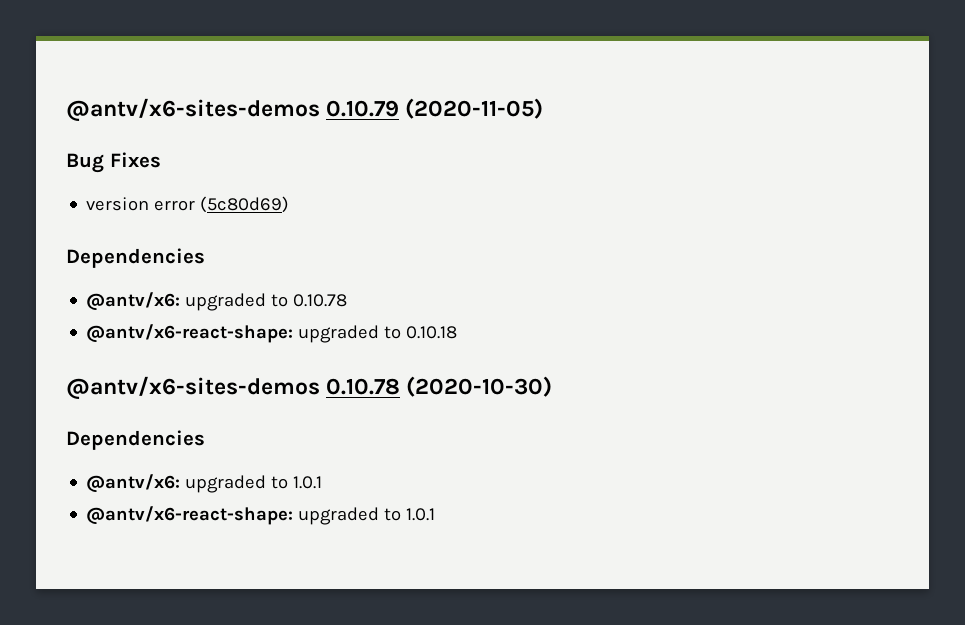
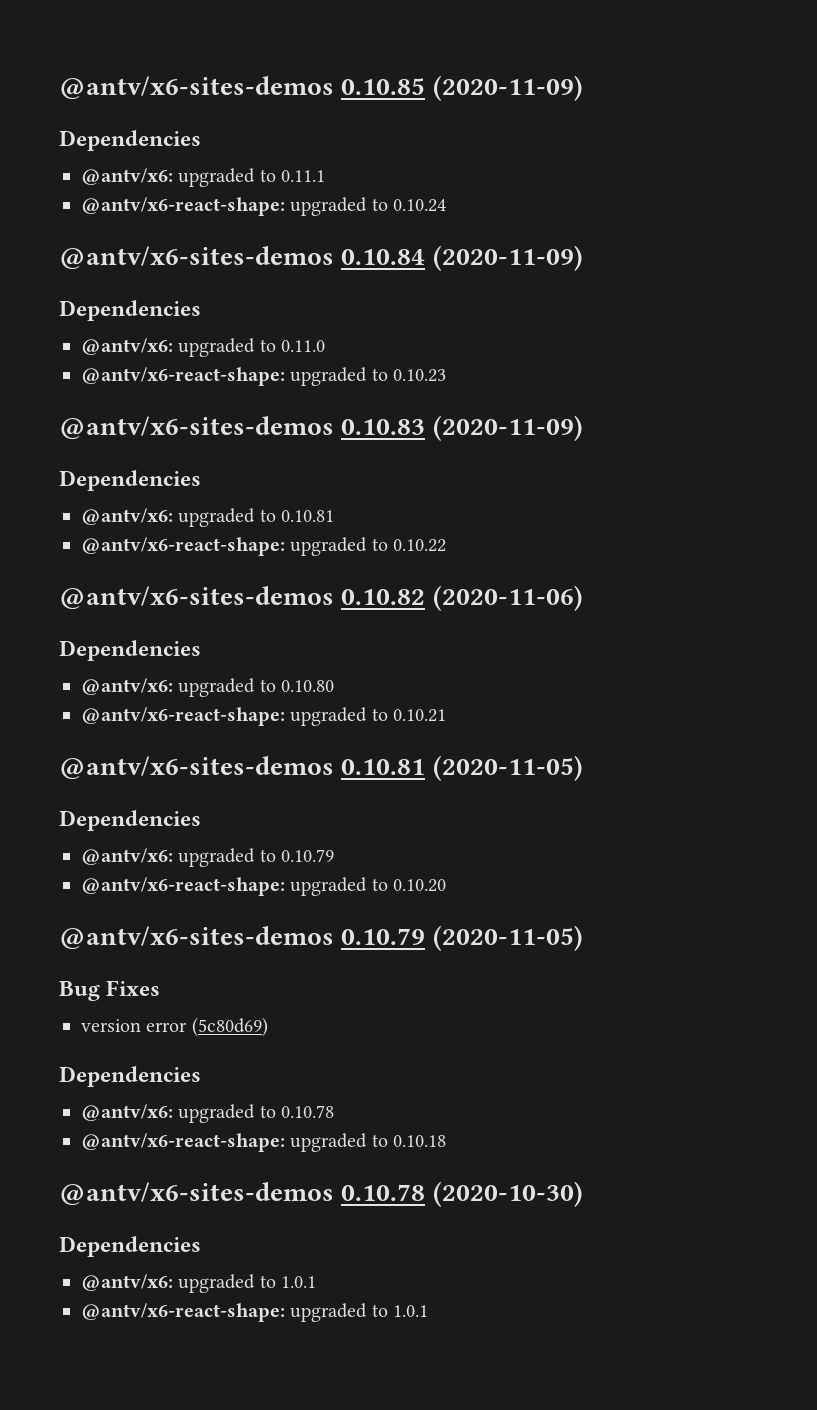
+ @antv/x6-sites-demos 0.10.85 (2020-11-09)
+ Dependencies
+ @antv/x6: upgraded to 0.11.1
+ @antv/x6-react-shape: upgraded to 0.10.24
+ @antv/x6-sites-demos 0.10.84 (2020-11-09)
+ Dependencies
+ @antv/x6: upgraded to 0.11.0
+ @antv/x6-react-shape: upgraded to 0.10.23
+ @antv/x6-sites-demos 0.10.83 (2020-11-09)
+ Dependencies
+ @antv/x6: upgraded to 0.10.81
+ @antv/x6-react-shape: upgraded to 0.10.22
+ @antv/x6-sites-demos 0.10.82 (2020-11-06)
+ Dependencies
+ @antv/x6: upgraded to 0.10.80
+ @antv/x6-react-shape: upgraded to 0.10.21
+ @antv/x6-sites-demos 0.10.81 (2020-11-05)
+ Dependencies
+ @antv/x6: upgraded to 0.10.79
+ @antv/x6-react-shape: upgraded to 0.10.20

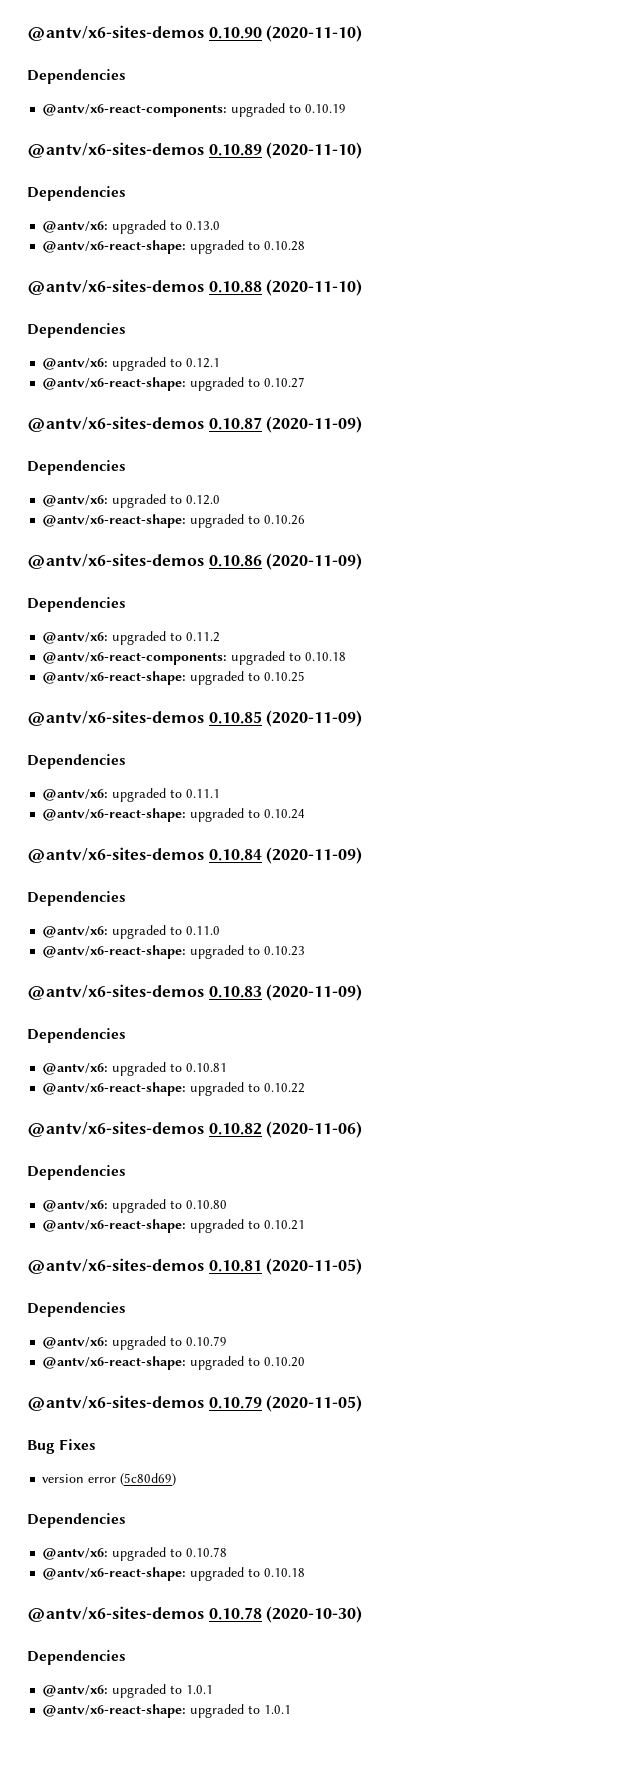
+ @antv/x6-sites-demos 0.10.90 (2020-11-10)
+ Dependencies
+ @antv/x6-react-components: upgraded to 0.10.19
+ @antv/x6-sites-demos 0.10.89 (2020-11-10)
+ Dependencies
+ @antv/x6: upgraded to 0.13.0
+ @antv/x6-react-shape: upgraded to 0.10.28
+ @antv/x6-sites-demos 0.10.88 (2020-11-10)
+ Dependencies
+ @antv/x6: upgraded to 0.12.1
+ @antv/x6-react-shape: upgraded to 0.10.27
+ @antv/x6-sites-demos 0.10.87 (2020-11-09)
+ Dependencies
+ @antv/x6: upgraded to 0.12.0
+ @antv/x6-react-shape: upgraded to 0.10.26
+ @antv/x6-sites-demos 0.10.86 (2020-11-09)
+ Dependencies
+ @antv/x6: upgraded to 0.11.2
+ @antv/x6-react-components: upgraded to 0.10.18
+ @antv/x6-react-shape: upgraded to 0.10.25

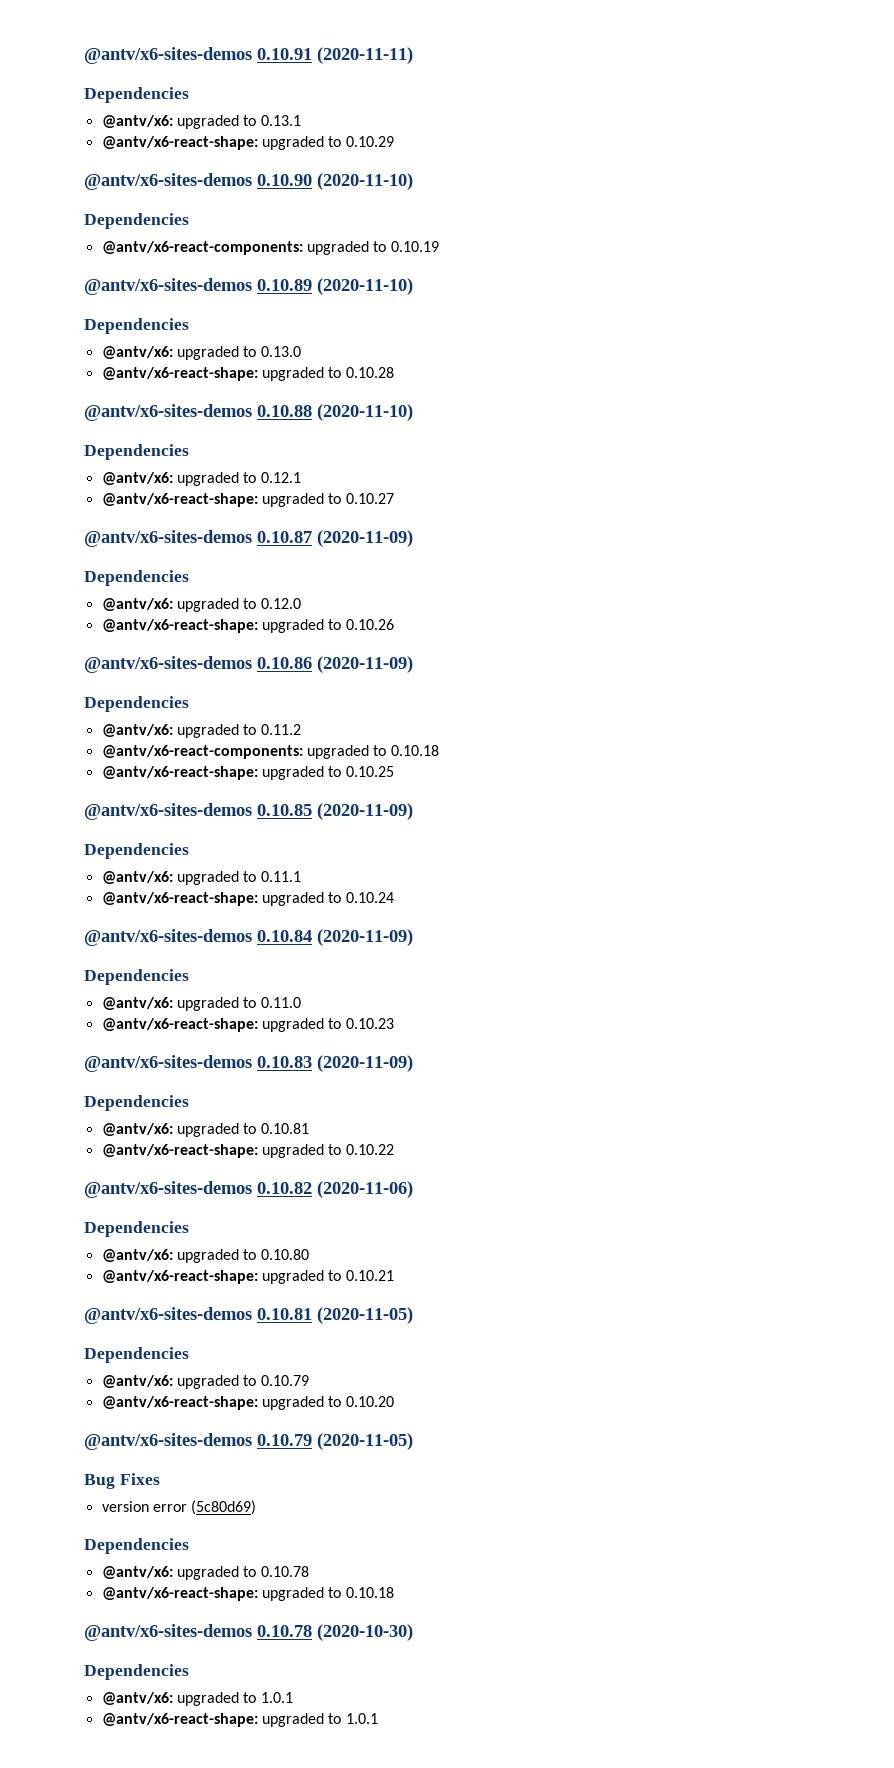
+ @antv/x6-sites-demos 0.10.91 (2020-11-11)
+ Dependencies
+ @antv/x6: upgraded to 0.13.1
+ @antv/x6-react-shape: upgraded to 0.10.29

